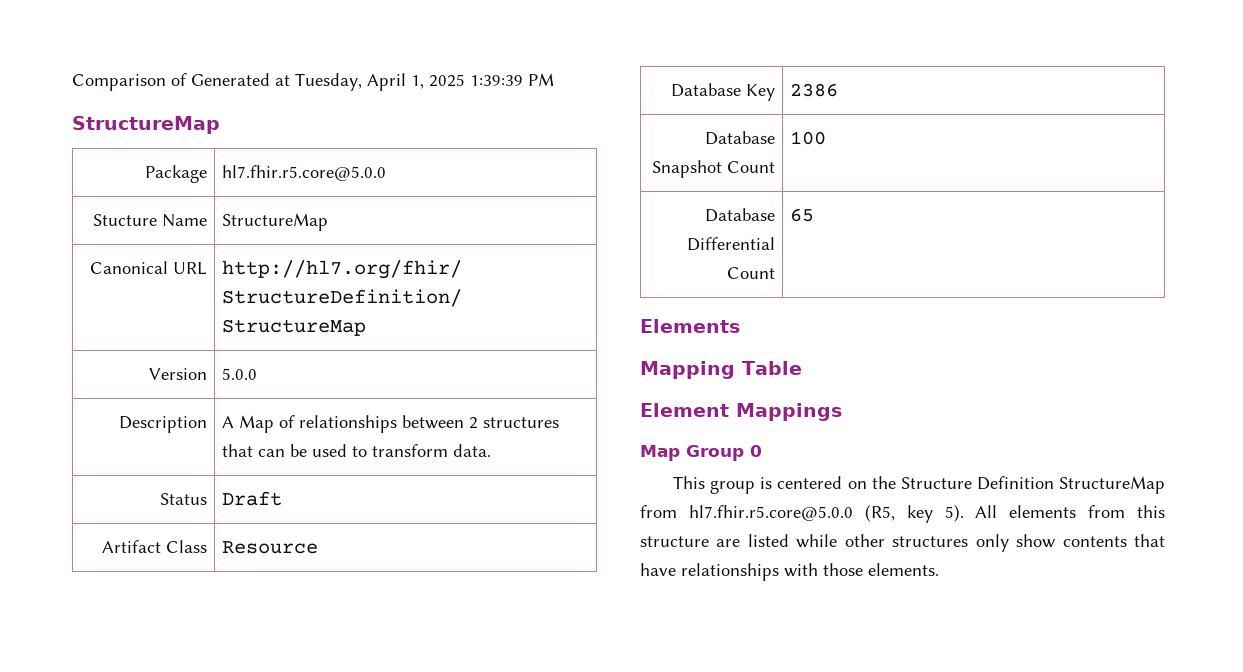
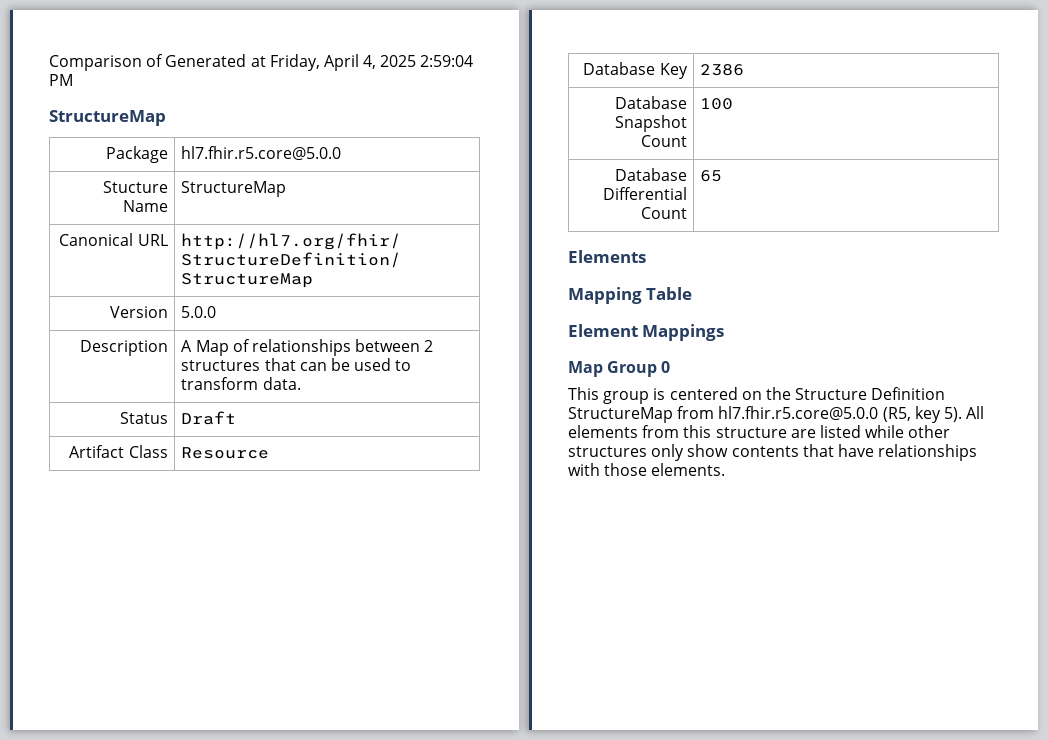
- Comparison of Generated at Tuesday, April 1, 2025 1:39:39 PM
+ Comparison of Generated at Friday, April 4, 2025 2:59:04 PM

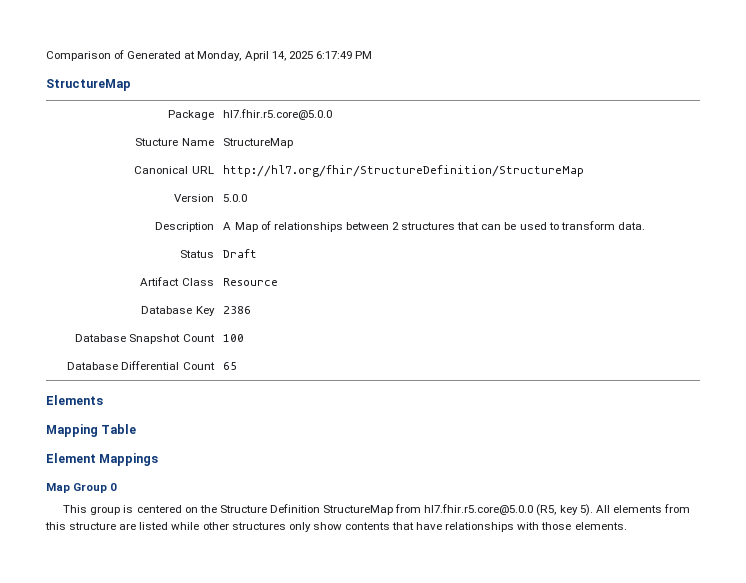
- Comparison of Generated at Friday, April 4, 2025 2:59:04 PM
+ Comparison of Generated at Monday, April 14, 2025 6:17:49 PM

